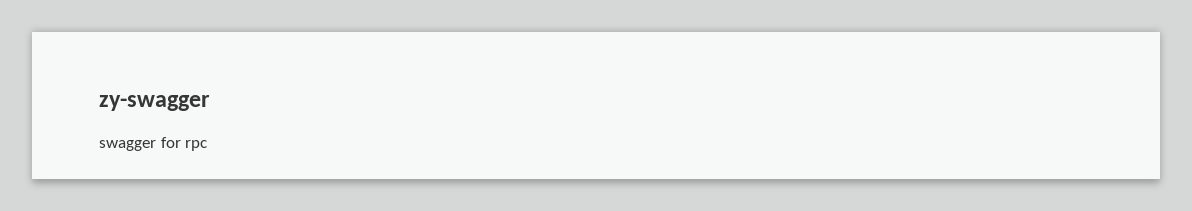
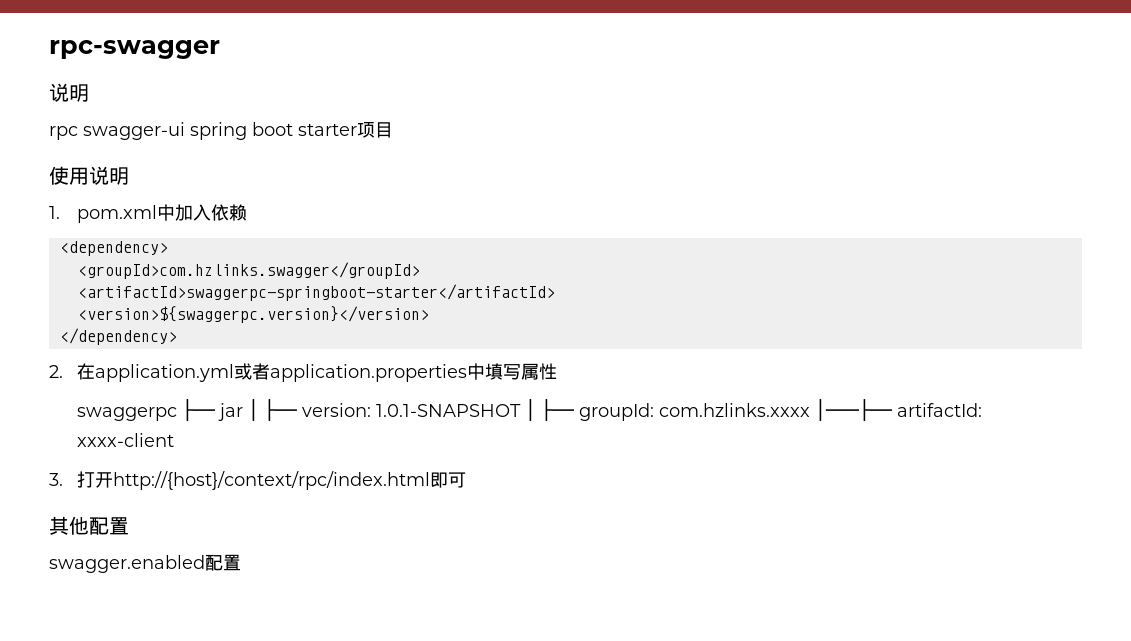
- zy-swagger
- swagger for rpc
+ rpc-swagger
+ 说明
+ rpc swagger-ui spring boot starter项目
+ 使用说明
+ 1. pom.xml中加入依赖
+ <dependency>
+ <groupId>com.hzlinks.swagger</groupId>
+ <artifactId>swaggerpc-springboot-starter</artifactId>
+ <version>${swaggerpc.version}</version>
+ </dependency>
+ 2.在application.yml或者application.properties中填写属性
+ swaggerpc ├── jar │ ├── version: 1.0.1-SNAPSHOT │ ├── groupId: com.hzlinks.xxxx │───├── artifactId: xxxx-client
+ 3.打开http://{host}/context/rpc/index.html即可
+ 其他配置
+ swagger.enabled配置

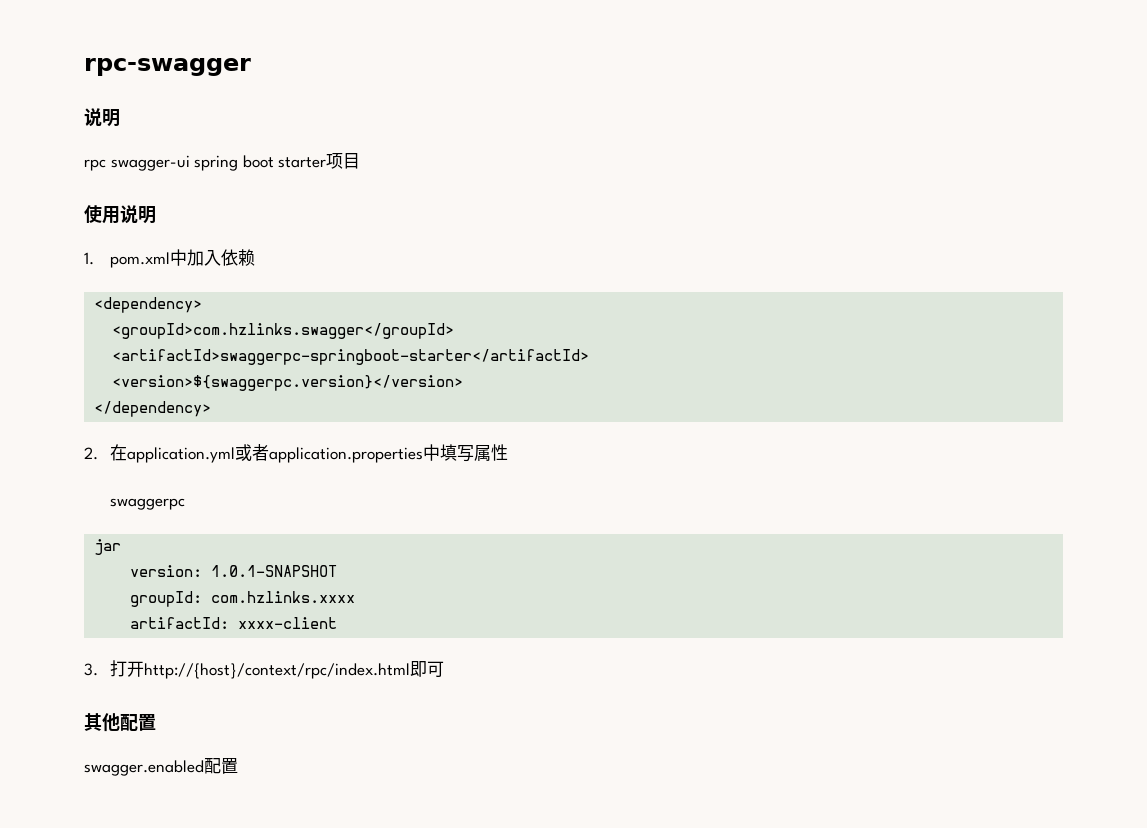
- swaggerpc ├── jar │ ├── version: 1.0.1-SNAPSHOT │ ├── groupId: com.hzlinks.xxxx │───├── artifactId: xxxx-client
+ swaggerpc
+ jar
+ version: 1.0.1-SNAPSHOT
+ groupId: com.hzlinks.xxxx
+ artifactId: xxxx-client

